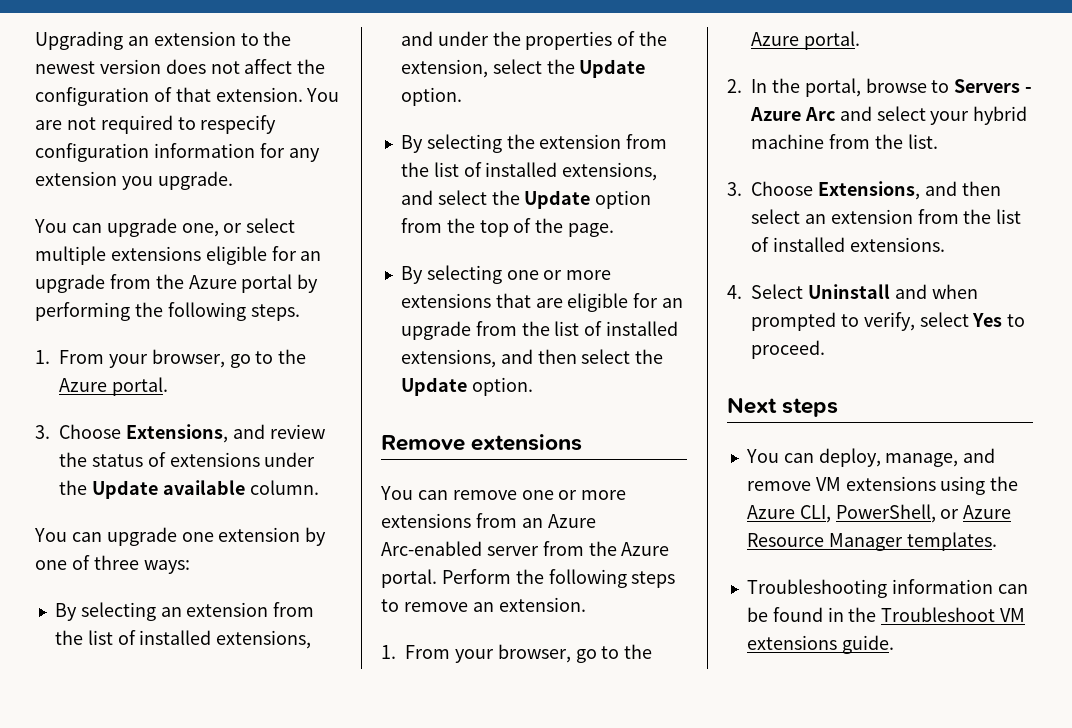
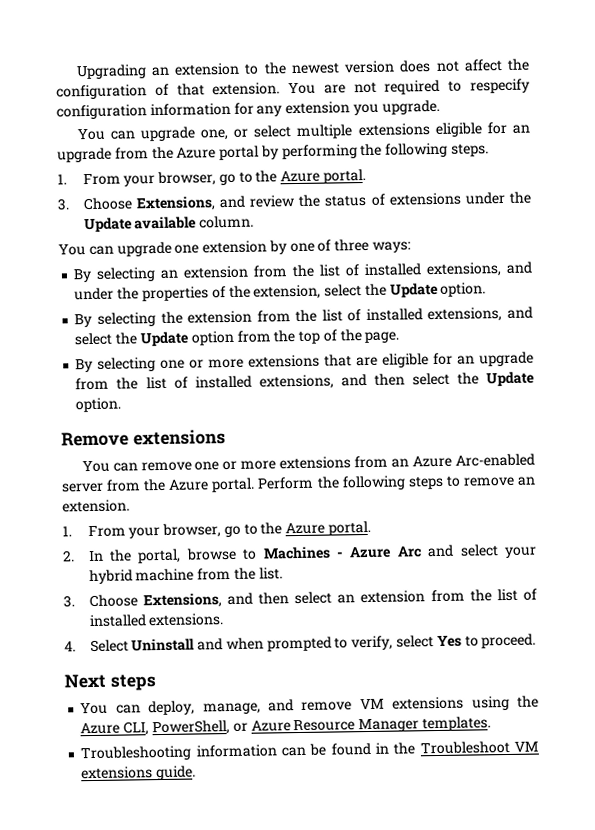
- 2. In the portal, browse to Servers - Azure Arc and select your hybrid machine from the list.
+ 2. In the portal, browse to Machines - Azure Arc and select your hybrid machine from the list.

